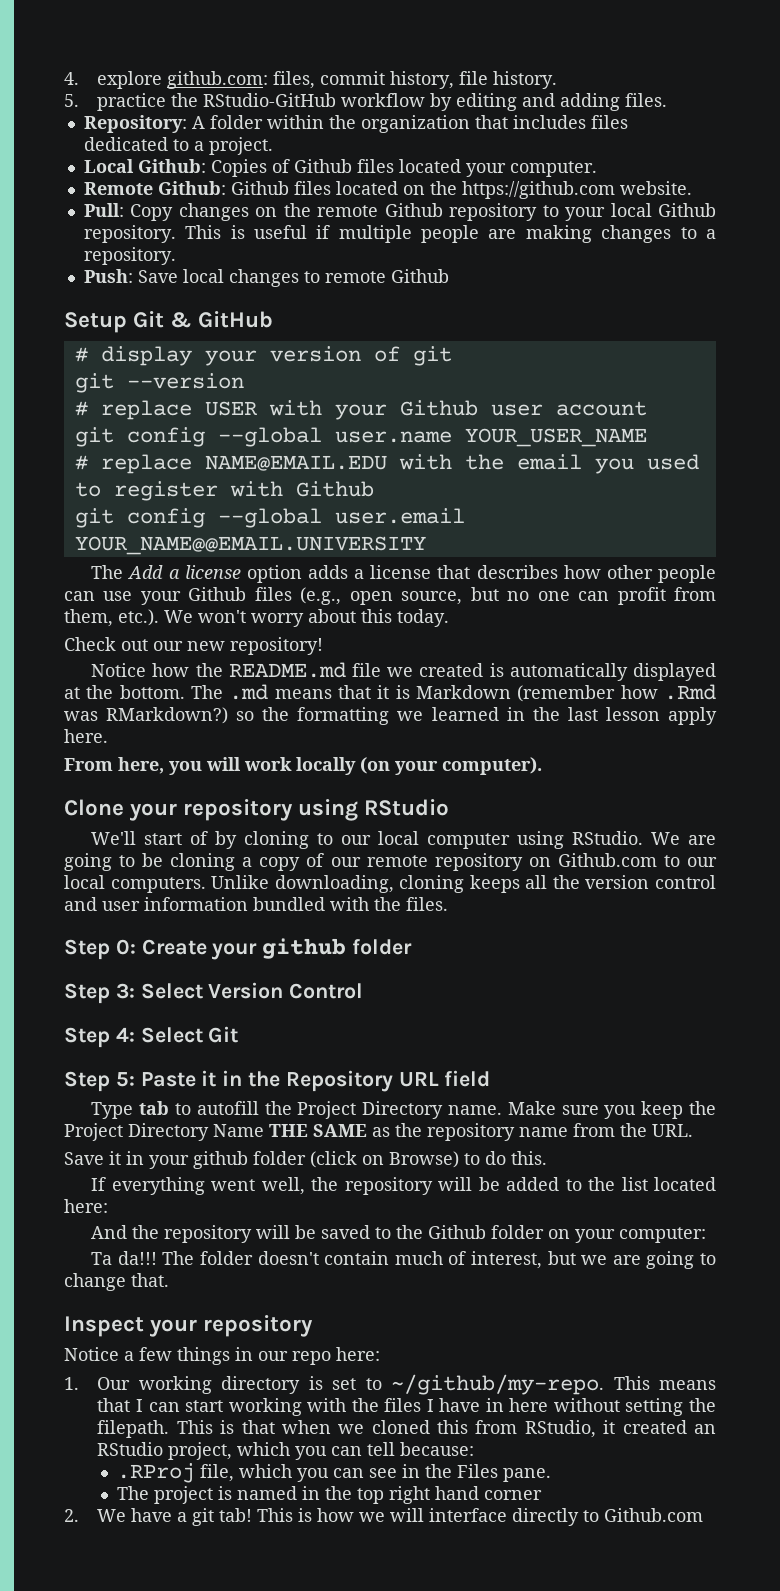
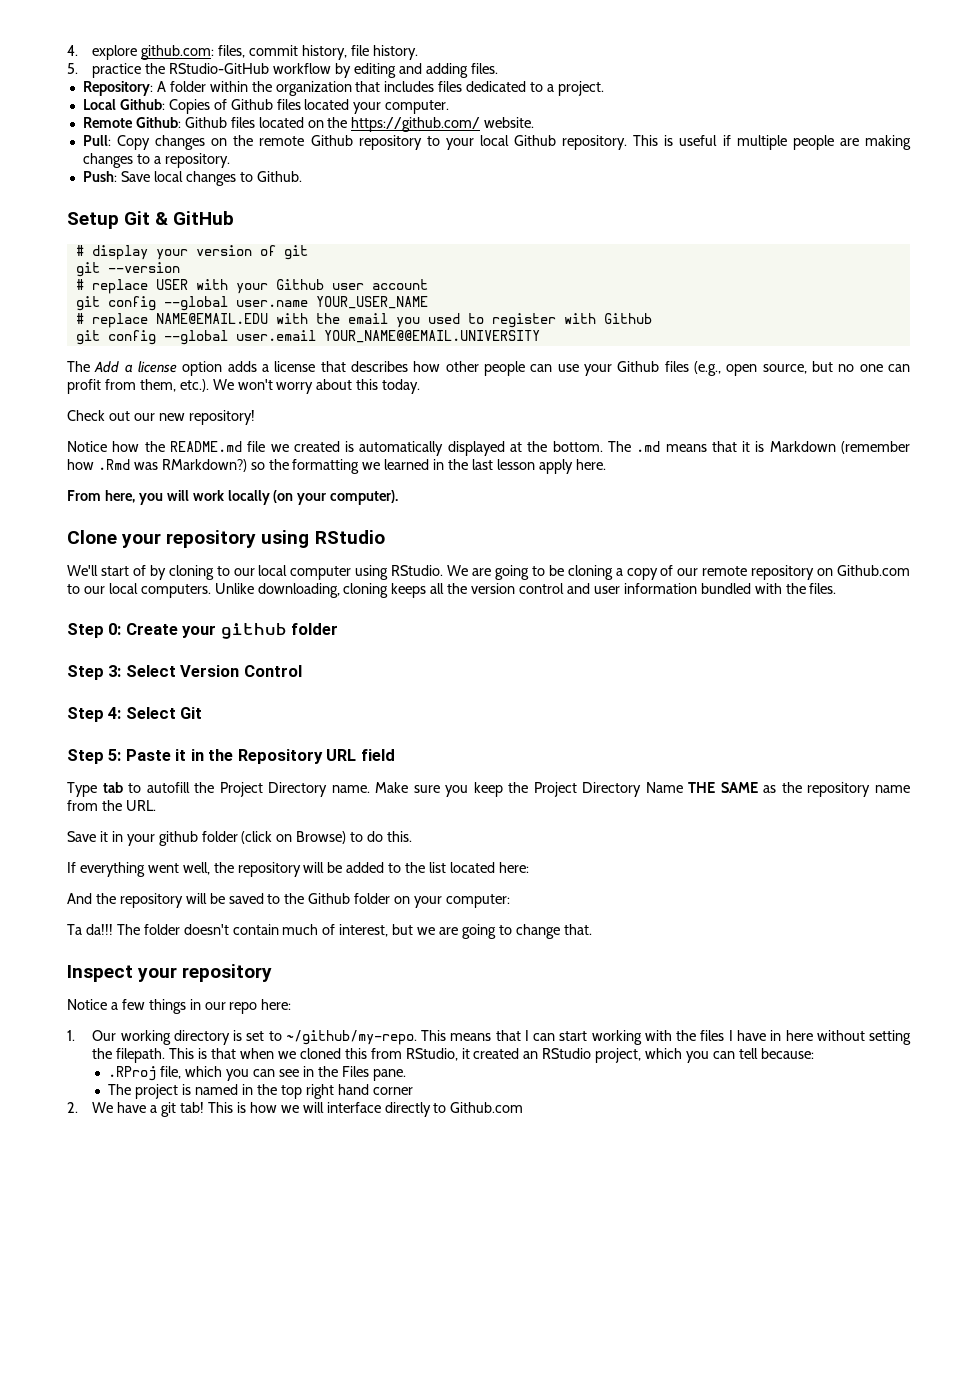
- Remote Github: Github files located on the https://github.com website.
+ Remote Github: Github files located on the https://github.com/ website.
- Push: Save local changes to remote Github
+ Push: Save local changes to Github.

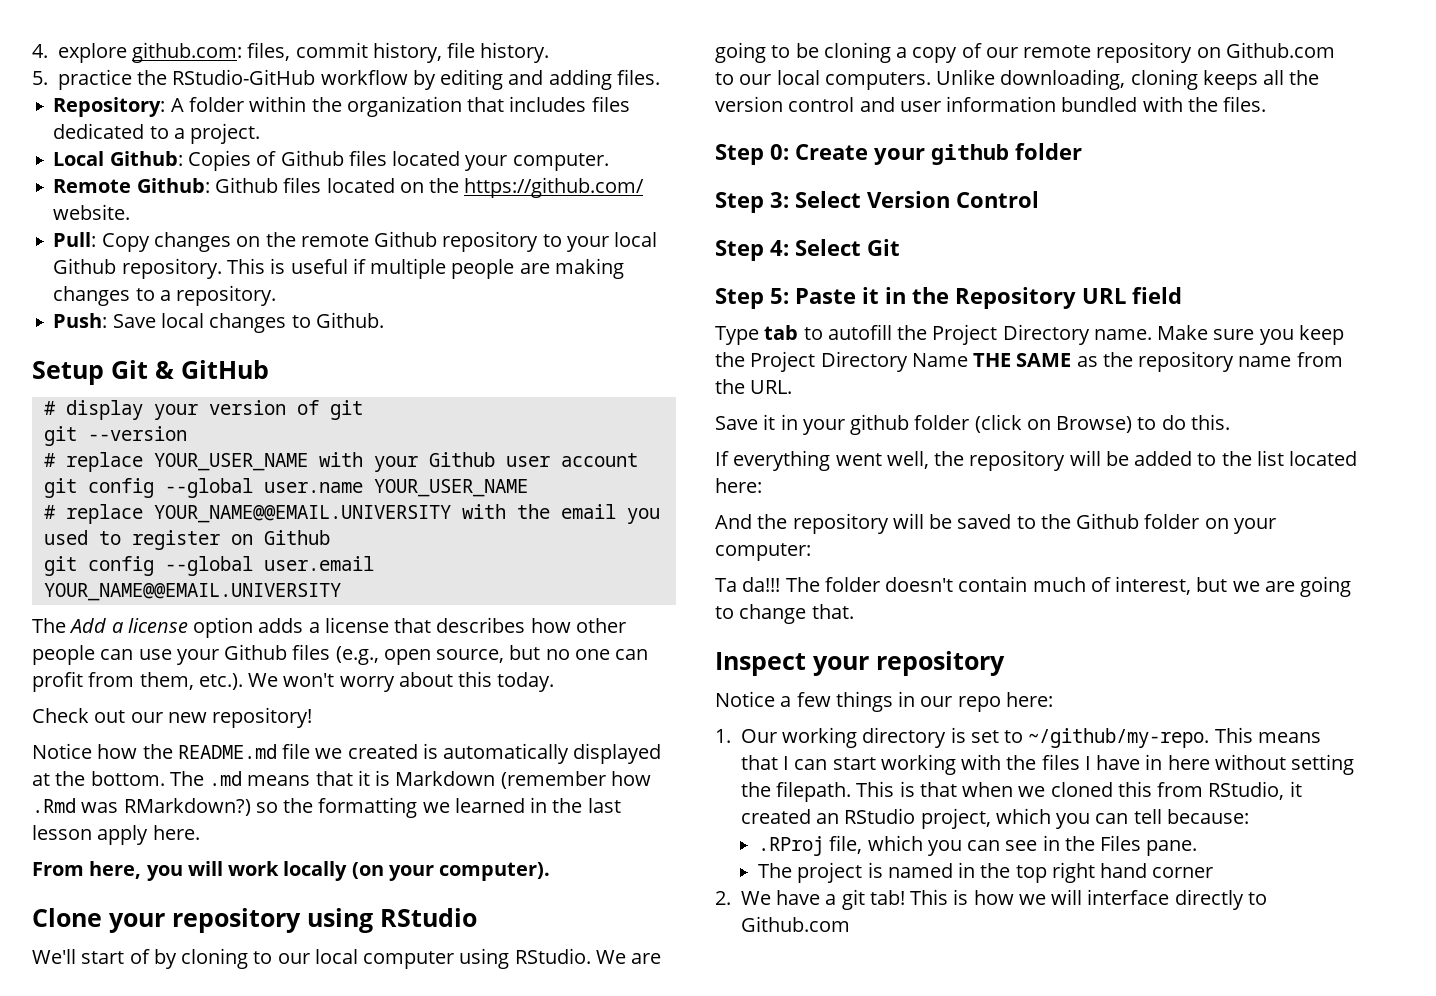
- # replace USER with your Github user account
+ # replace YOUR_USER_NAME with your Github user account
- # replace NAME@EMAIL.EDU with the email you used to register with Github
+ # replace YOUR_NAME@@EMAIL.UNIVERSITY with the email you used to register on Github

